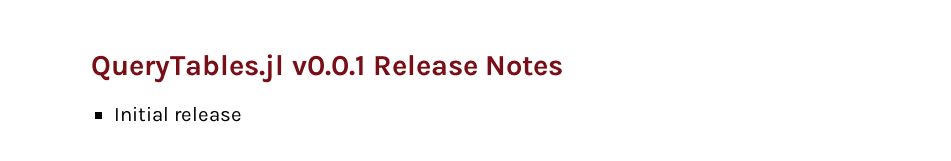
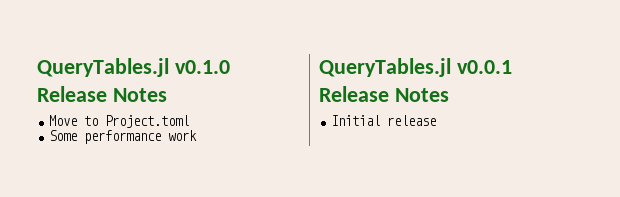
+ QueryTables.jl v0.1.0 Release Notes
+ Move to Project.toml
+ Some performance work

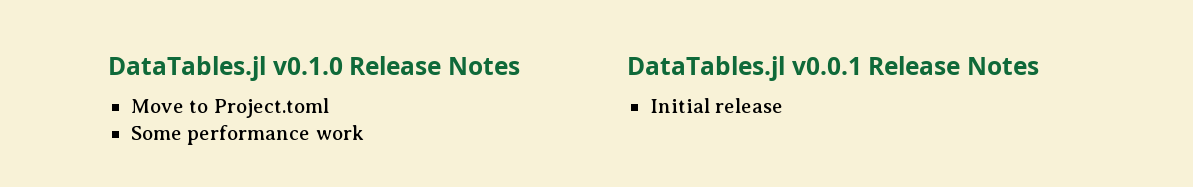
- QueryTables.jl v0.1.0 Release Notes
+ DataTables.jl v0.1.0 Release Notes
- QueryTables.jl v0.0.1 Release Notes
+ DataTables.jl v0.0.1 Release Notes

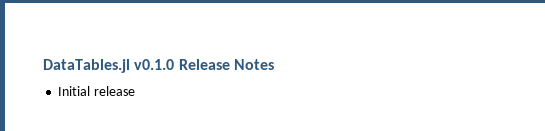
- Move to Project.toml
- Some performance work
- DataTables.jl v0.0.1 Release Notes

